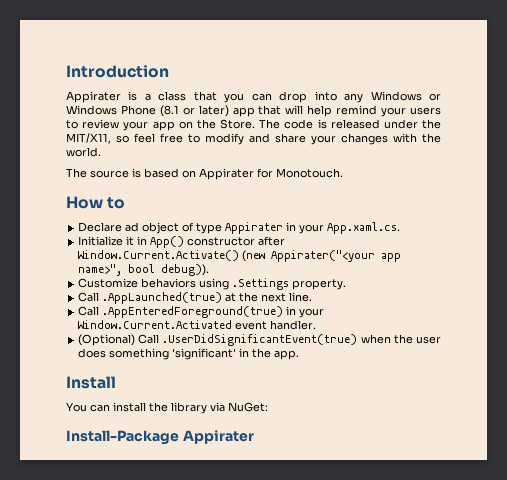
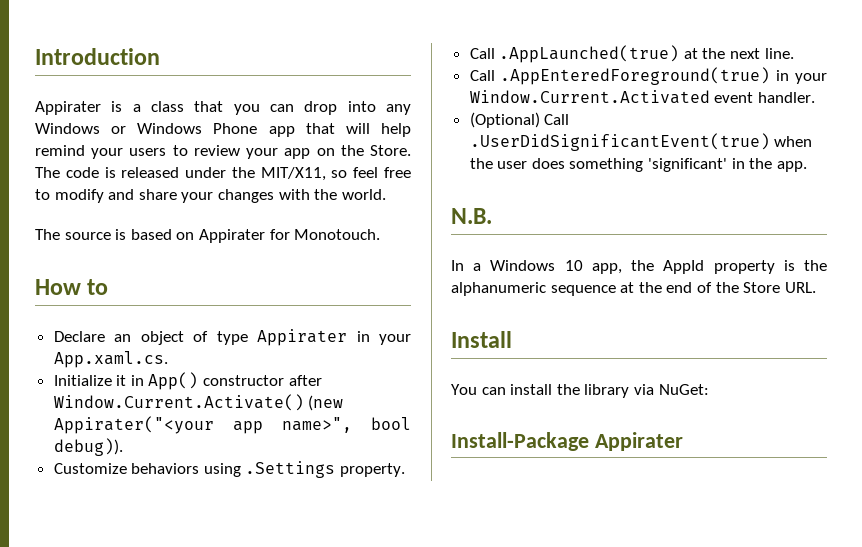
- Appirater is a class that you can drop into any Windows or Windows Phone (8.1 or later) app that will help remind your users to review your app on the Store.
+ Appirater is a class that you can drop into any Windows or Windows Phone app that will help remind your users to review your app on the Store.
- Declare ad object of type Appirater in your App.xaml.cs.
+ Declare an object of type Appirater in your App.xaml.cs.
+ N.B.
+ In a Windows 10 app, the AppId property is the alphanumeric sequence at the end of the Store URL.

